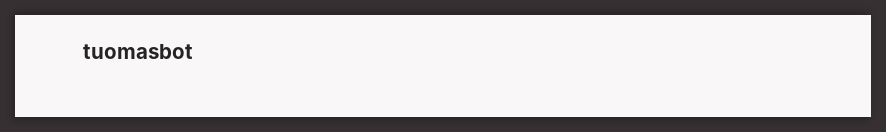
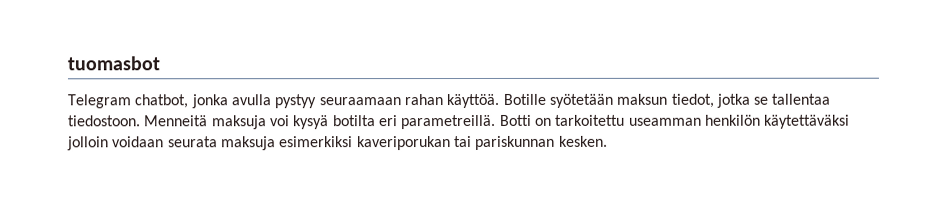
+ Telegram chatbot, jonka avulla pystyy seuraamaan rahan käyttöä. Botille syötetään maksun tiedot, jotka se tallentaa tiedostoon. Menneitä maksuja voi kysyä botilta eri parametreillä. Botti on tarkoitettu useamman henkilön käytettäväksi jolloin voidaan seurata maksuja esimerkiksi kaveriporukan tai pariskunnan kesken.

